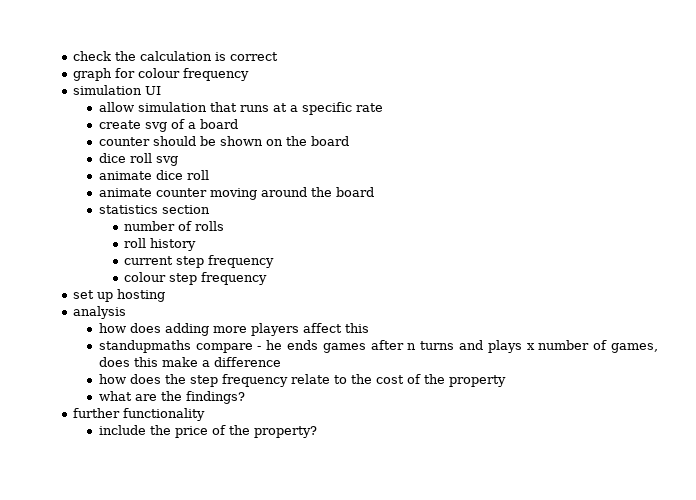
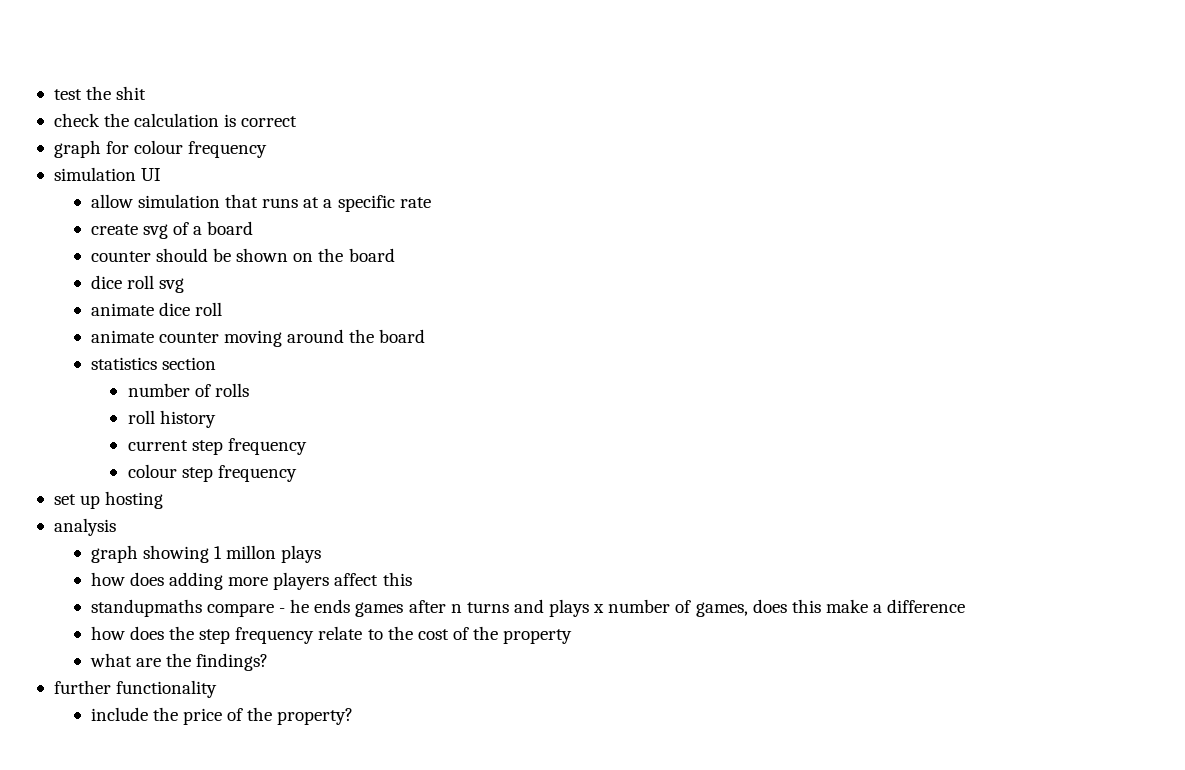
+ test the shit
+ graph showing 1 millon plays

